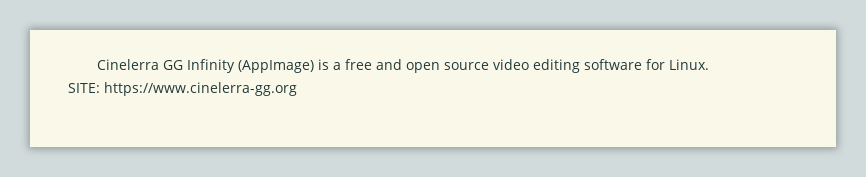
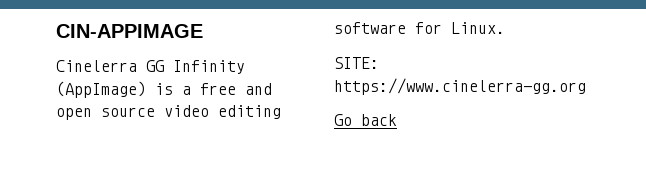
+ CIN-APPIMAGE
+ Go back

